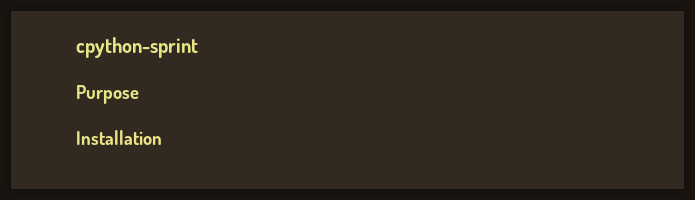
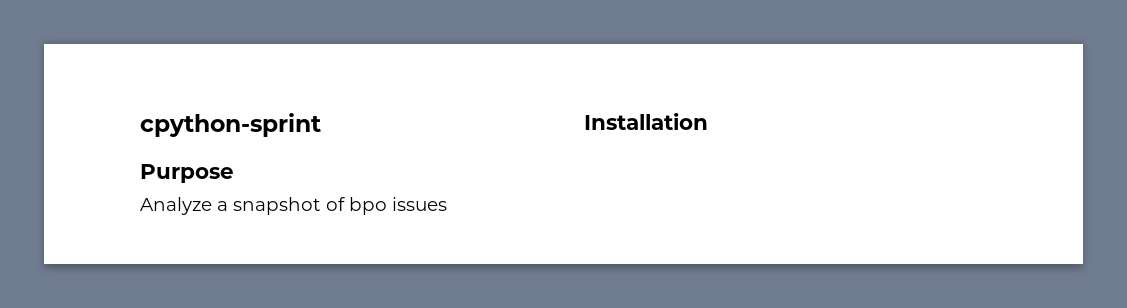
+ Analyze a snapshot of bpo issues

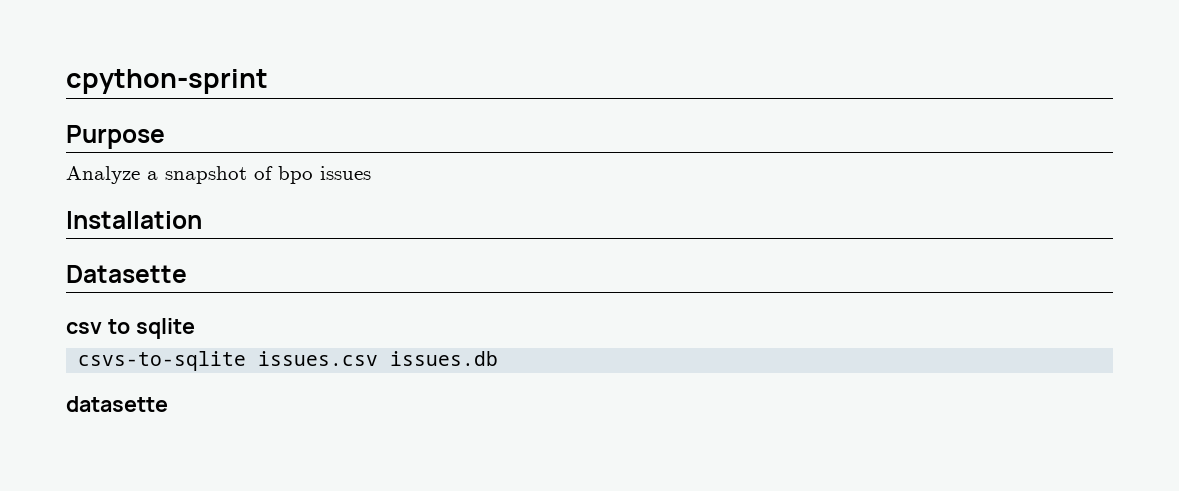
+ Datasette
+ csv to sqlite
+ csvs-to-sqlite issues.csv issues.db
+ datasette

